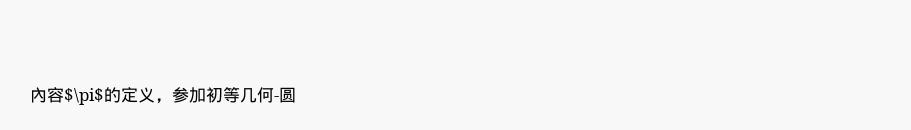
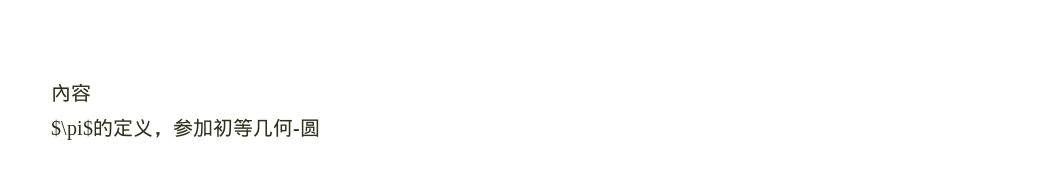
- 內容$\pi$的定义，参加初等几何-圆
+ 內容
+ $\pi$的定义，参加初等几何-圆

